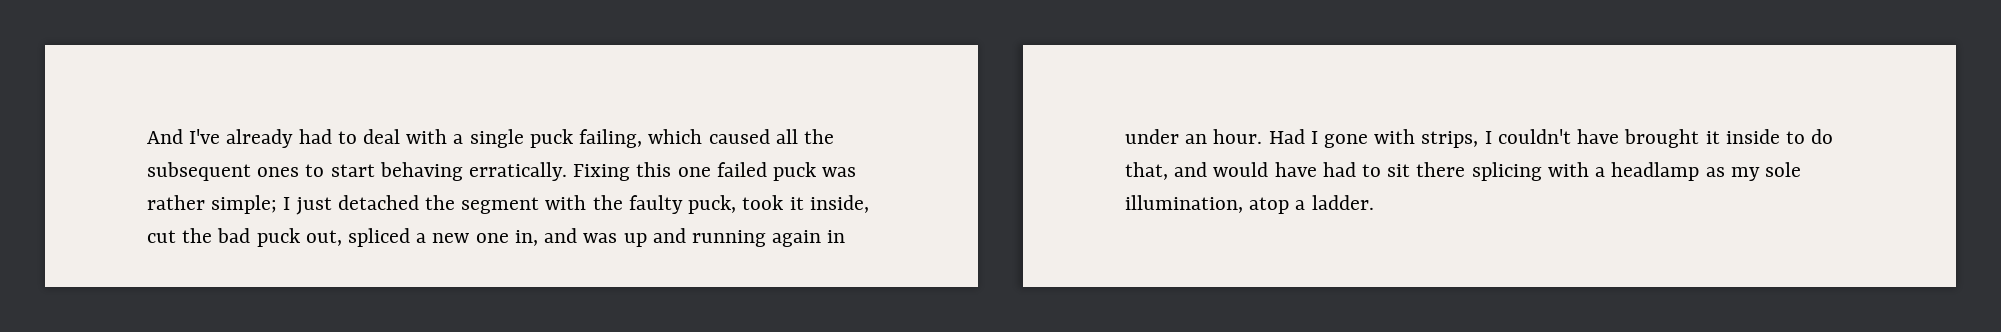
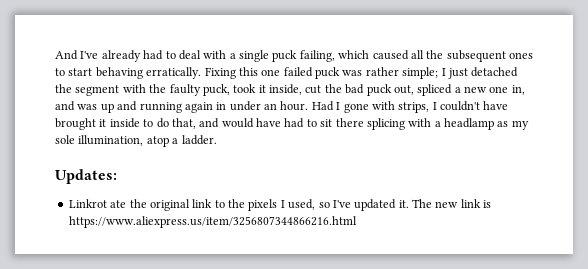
+ Updates:
+ Linkrot ate the original link to the pixels I used, so I've updated it. The new link is https://www.aliexpress.us/item/3256807344866216.html

